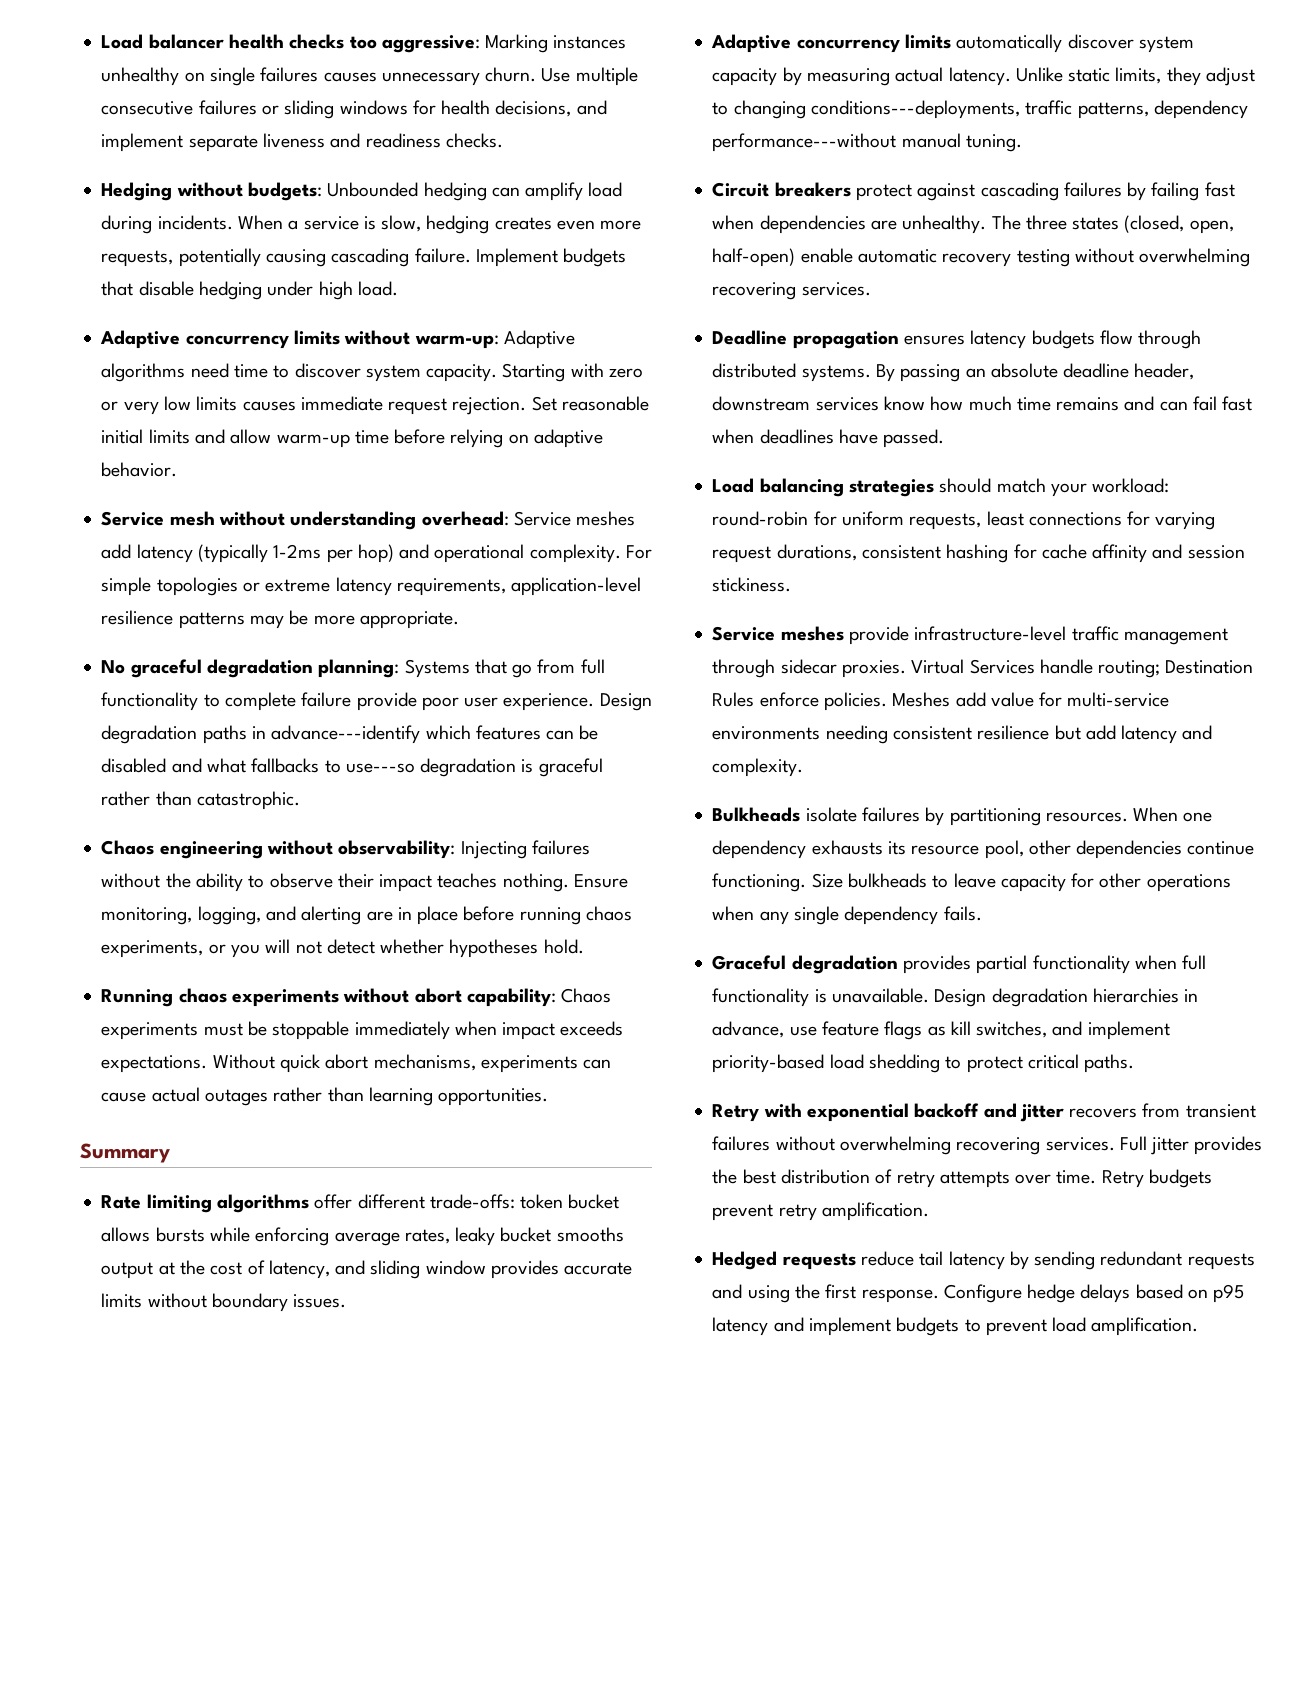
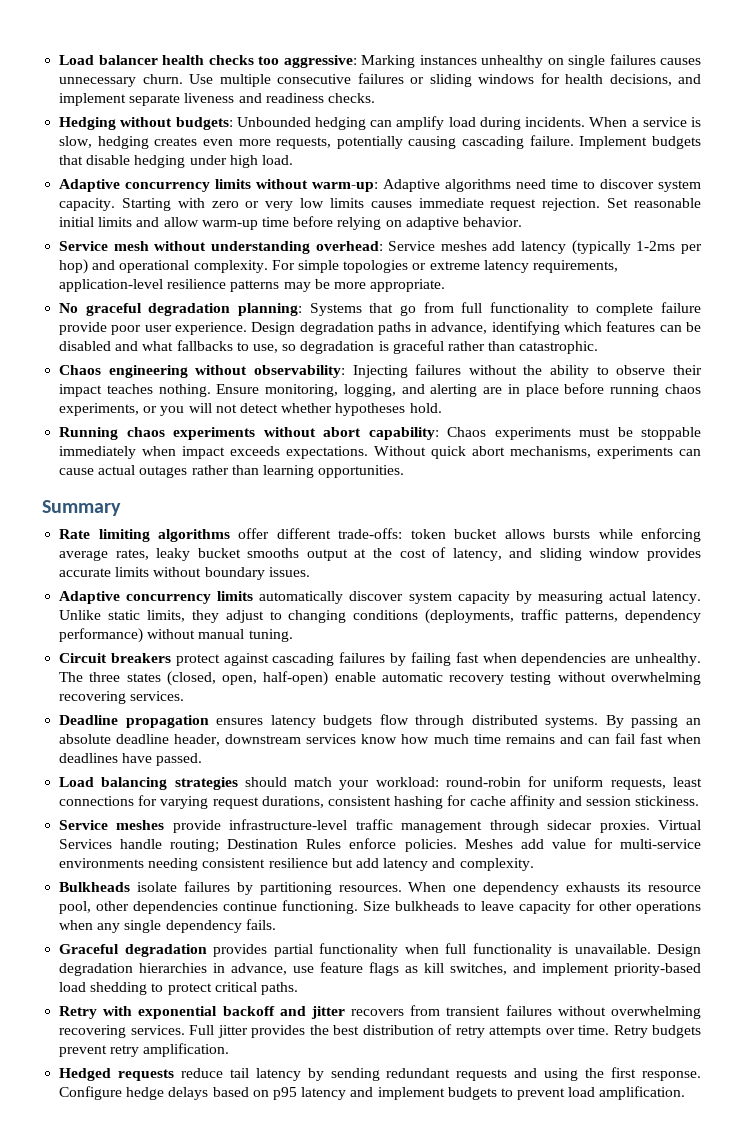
- Design degradation paths in advance---identify which features can be disabled and what fallbacks to use---so degradation is graceful rather than catastrophic.
+ Design degradation paths in advance, identifying which features can be disabled and what fallbacks to use, so degradation is graceful rather than catastrophic.
- Unlike static limits, they adjust to changing conditions---deployments, traffic patterns, dependency performance---without manual tuning.
+ Unlike static limits, they adjust to changing conditions (deployments, traffic patterns, dependency performance) without manual tuning.

